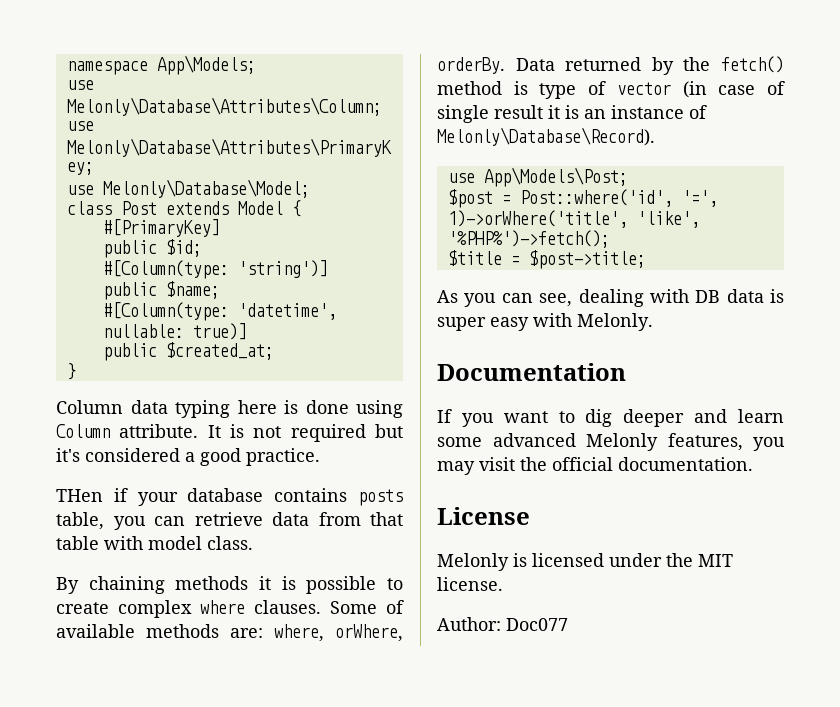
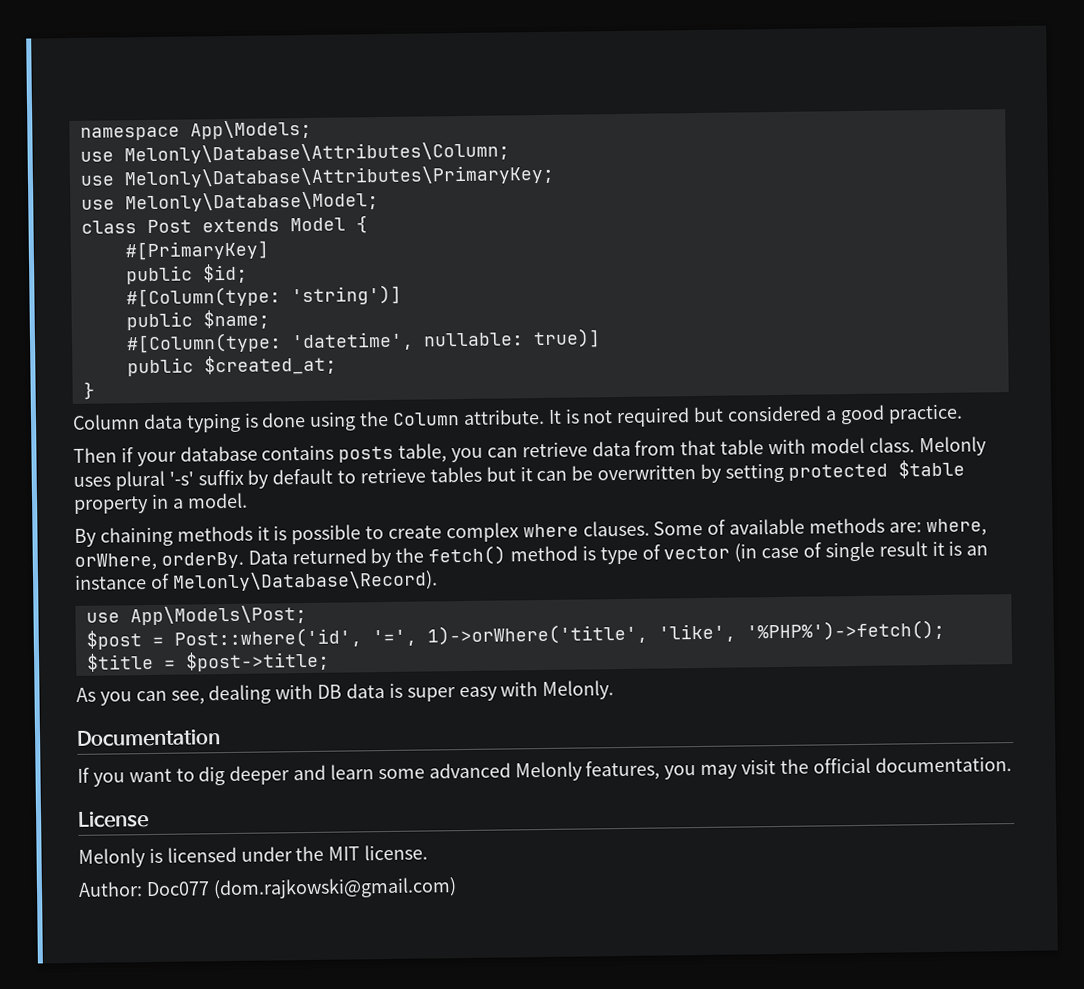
- Column data typing here is done using Column attribute.
+ Column data typing is done using the Column attribute.
- It is not required but it's considered a good practice.
+ It is not required but considered a good practice.
- THen if your database contains posts table, you can retrieve data from that table with model class.
+ Then if your database contains posts table, you can retrieve data from that table with model class. Melonly uses plural '-s' suffix by default to retrieve tables but it can be overwritten by setting protected $table property in a model.
- Author: Doc077
+ Author: Doc077 (dom.rajkowski@gmail.com)

